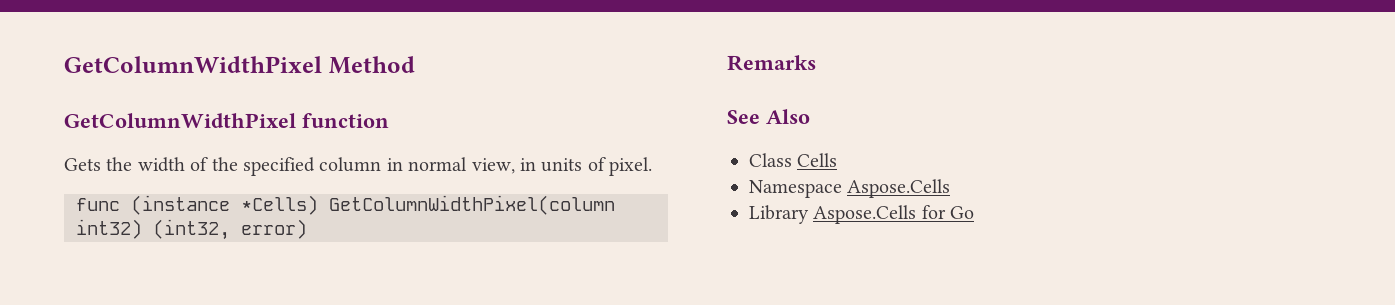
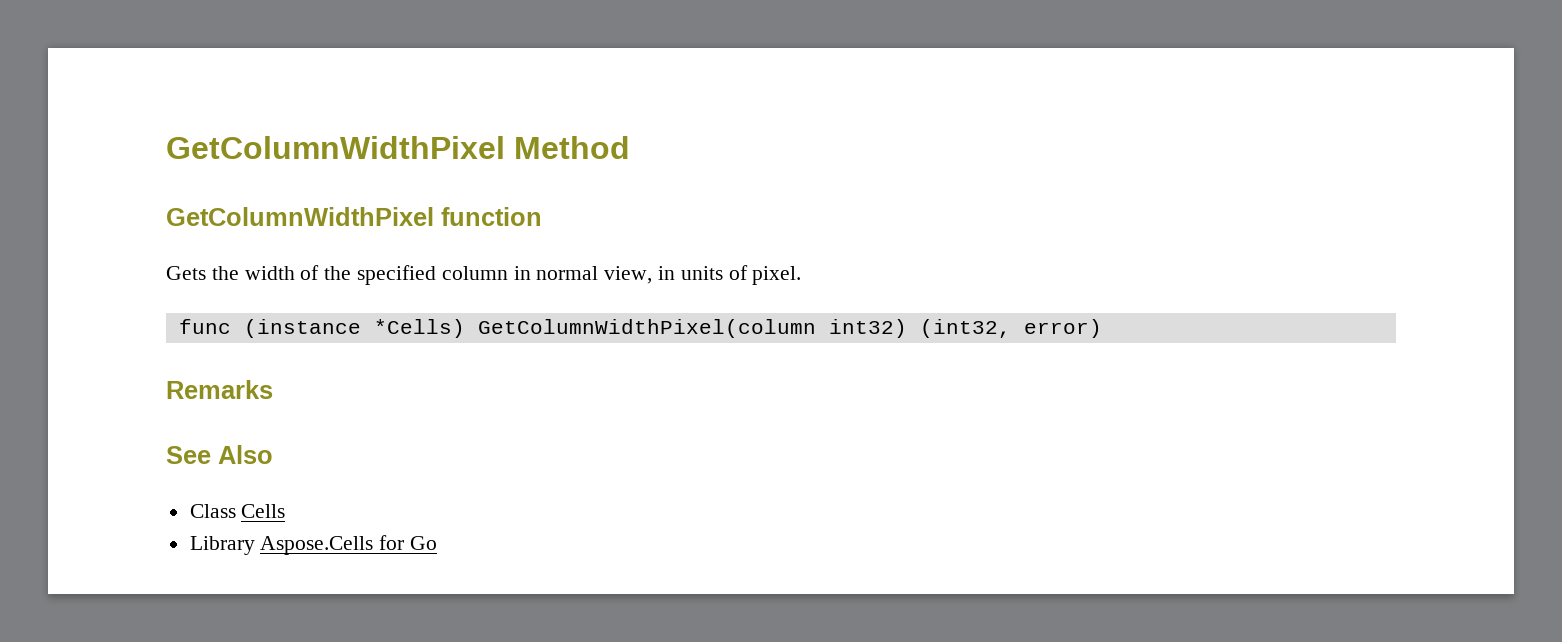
- Namespace Aspose.Cells

